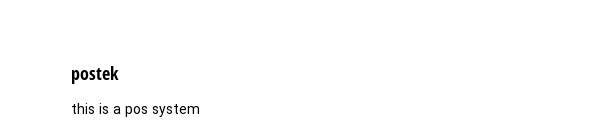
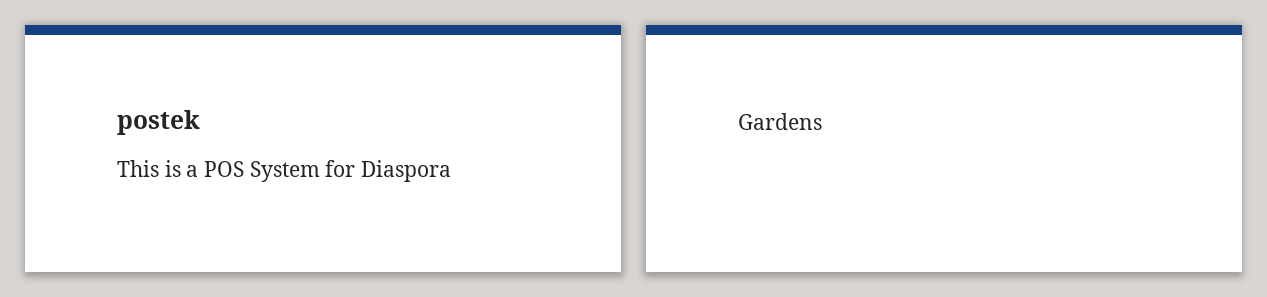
- this is a pos system
+ This is a POS System for Diaspora Gardens

